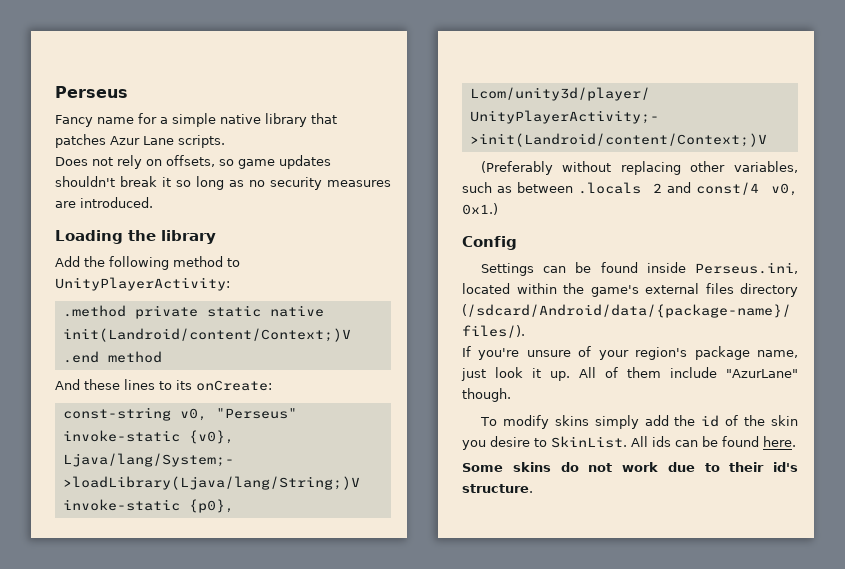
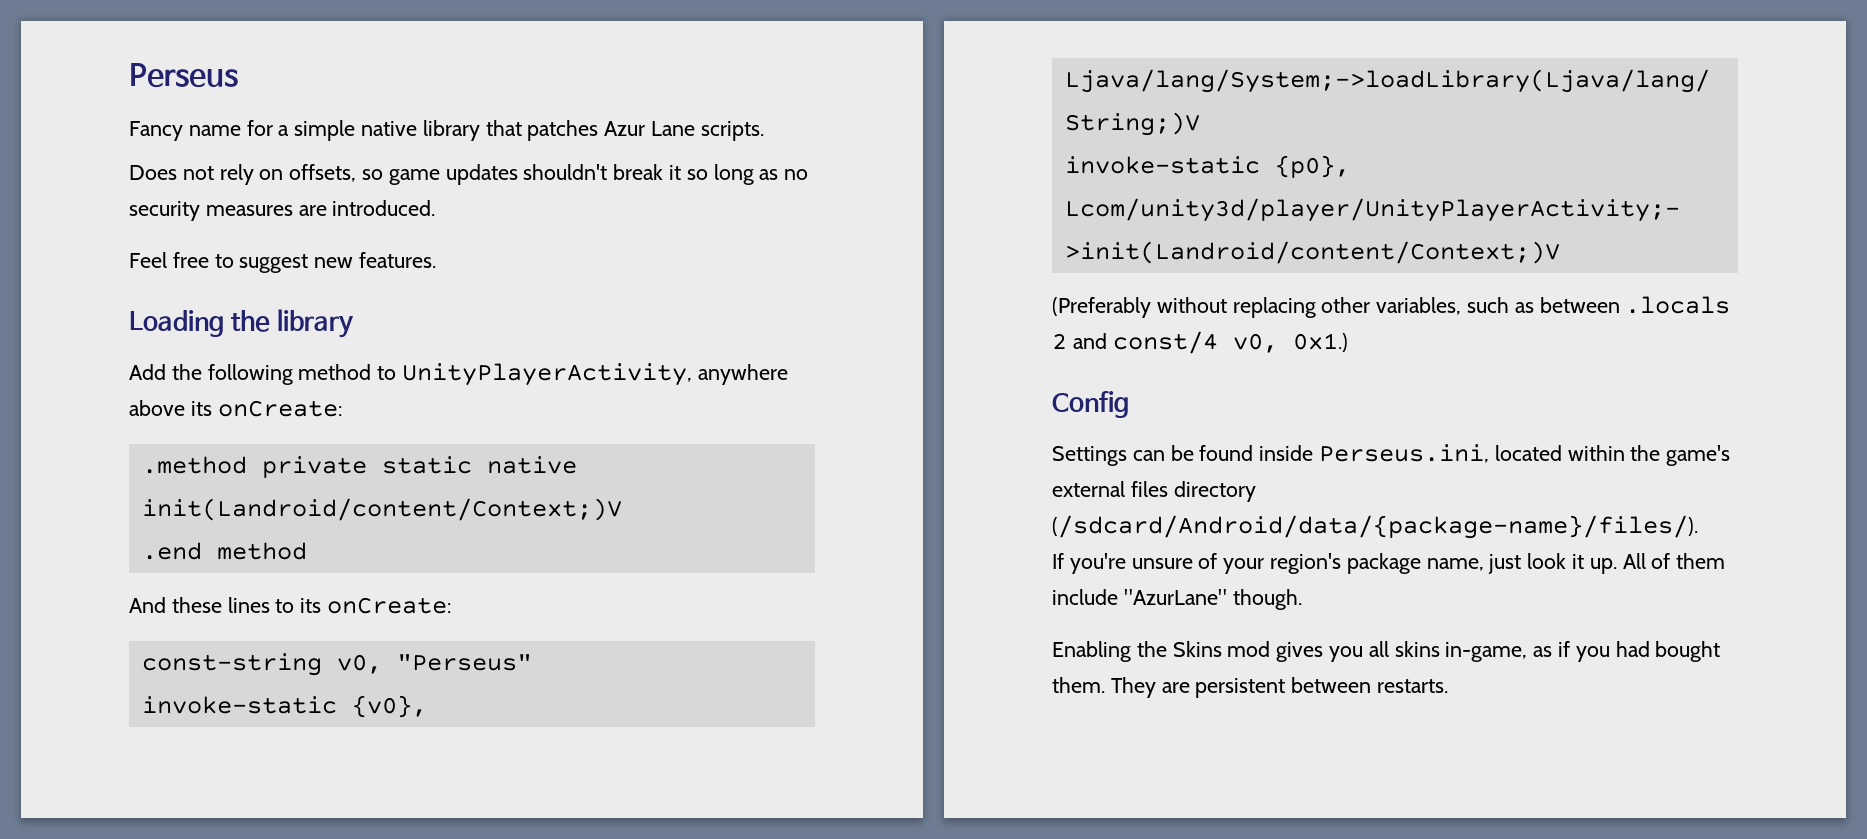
+ Feel free to suggest new features.
- Add the following method to UnityPlayerActivity:
+ Add the following method to UnityPlayerActivity, anywhere above its onCreate:
- To modify skins simply add the id of the skin you desire to SkinList. All ids can be found here.
- Some skins do not work due to their id's structure.
+ Enabling the Skins mod gives you all skins in-game, as if you had bought them. They are persistent between restarts.

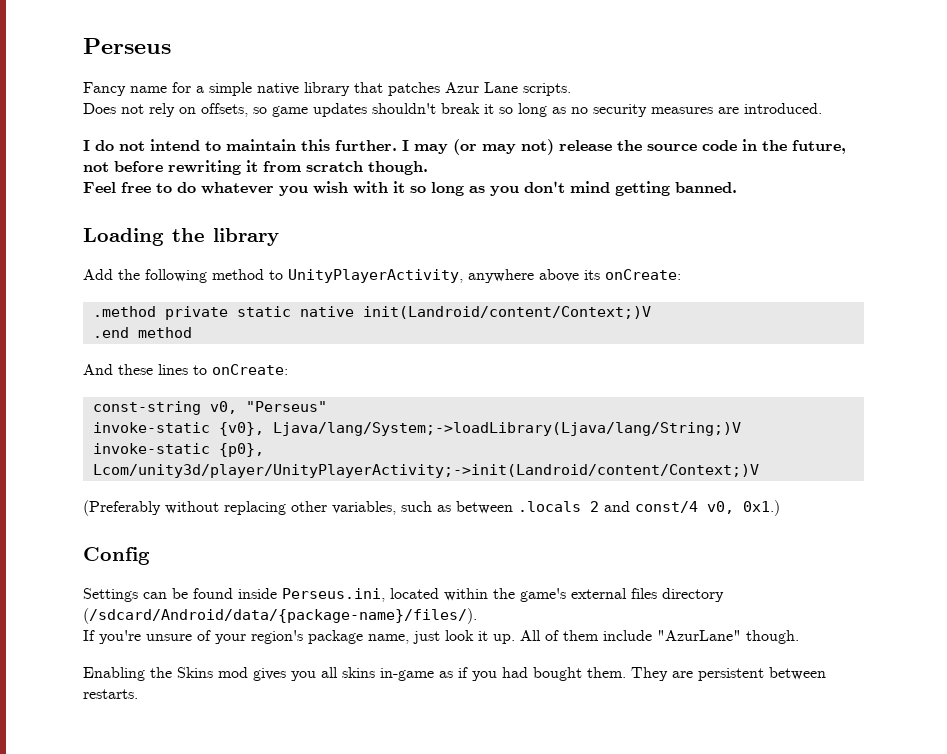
- Feel free to suggest new features.
+ I do not intend to maintain this further. I may (or may not) release the source code in the future, not before rewriting it from scratch though.
+ Feel free to do whatever you wish with it so long as you don't mind getting banned.
- And these lines to its onCreate:
+ And these lines to onCreate:
- Enabling the Skins mod gives you all skins in-game, as if you had bought them.
+ Enabling the Skins mod gives you all skins in-game as if you had bought them.

